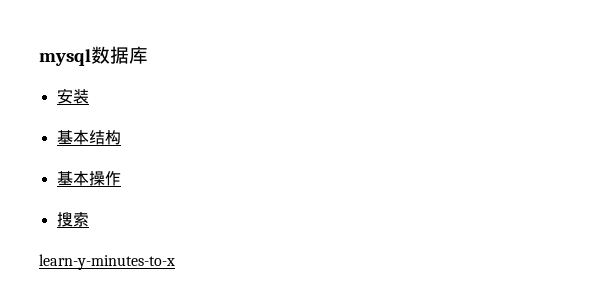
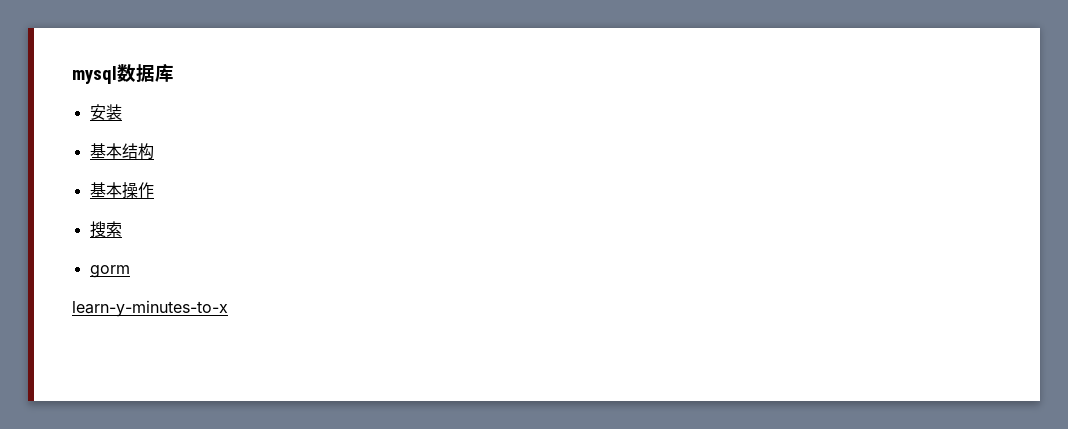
+ gorm

